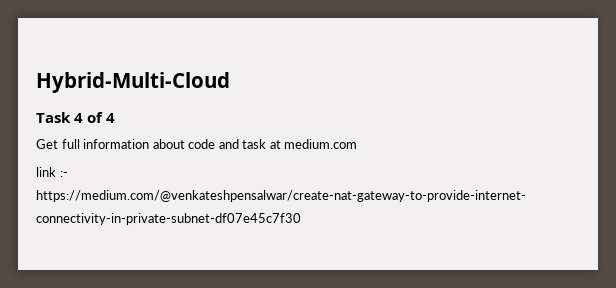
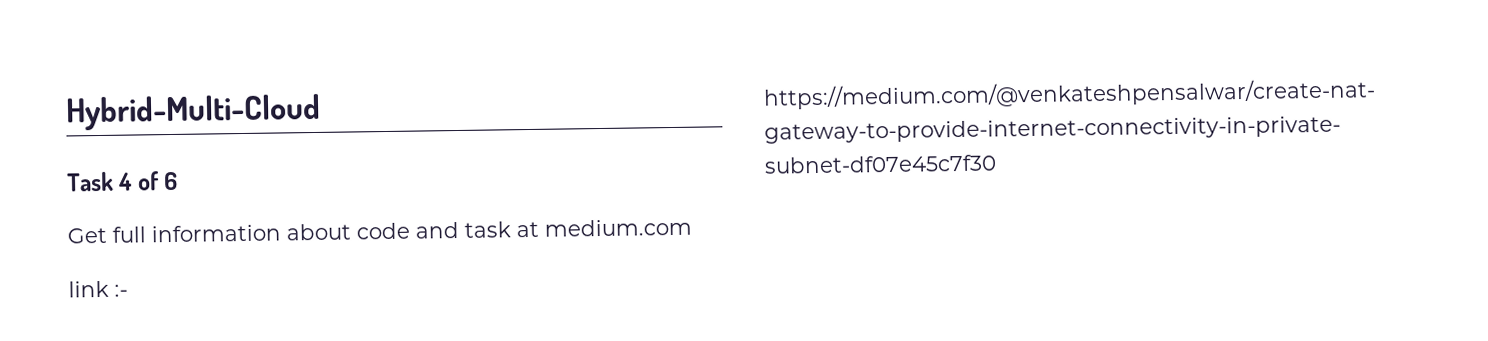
- Task 4 of 4
+ Task 4 of 6

